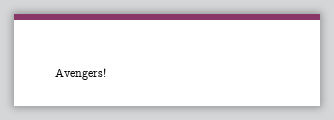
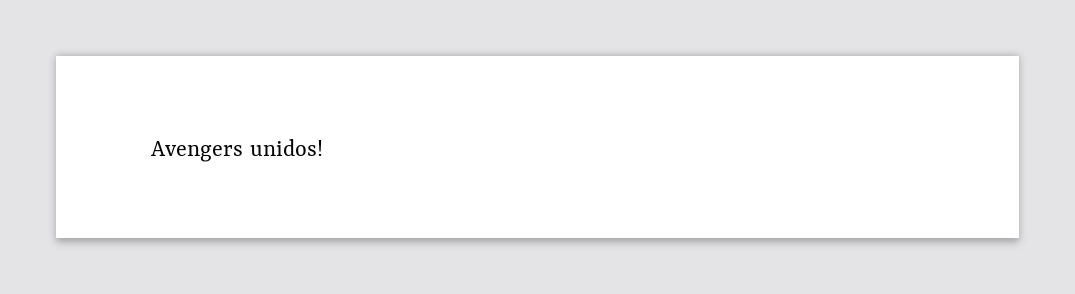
- Avengers!
+ Avengers unidos!

